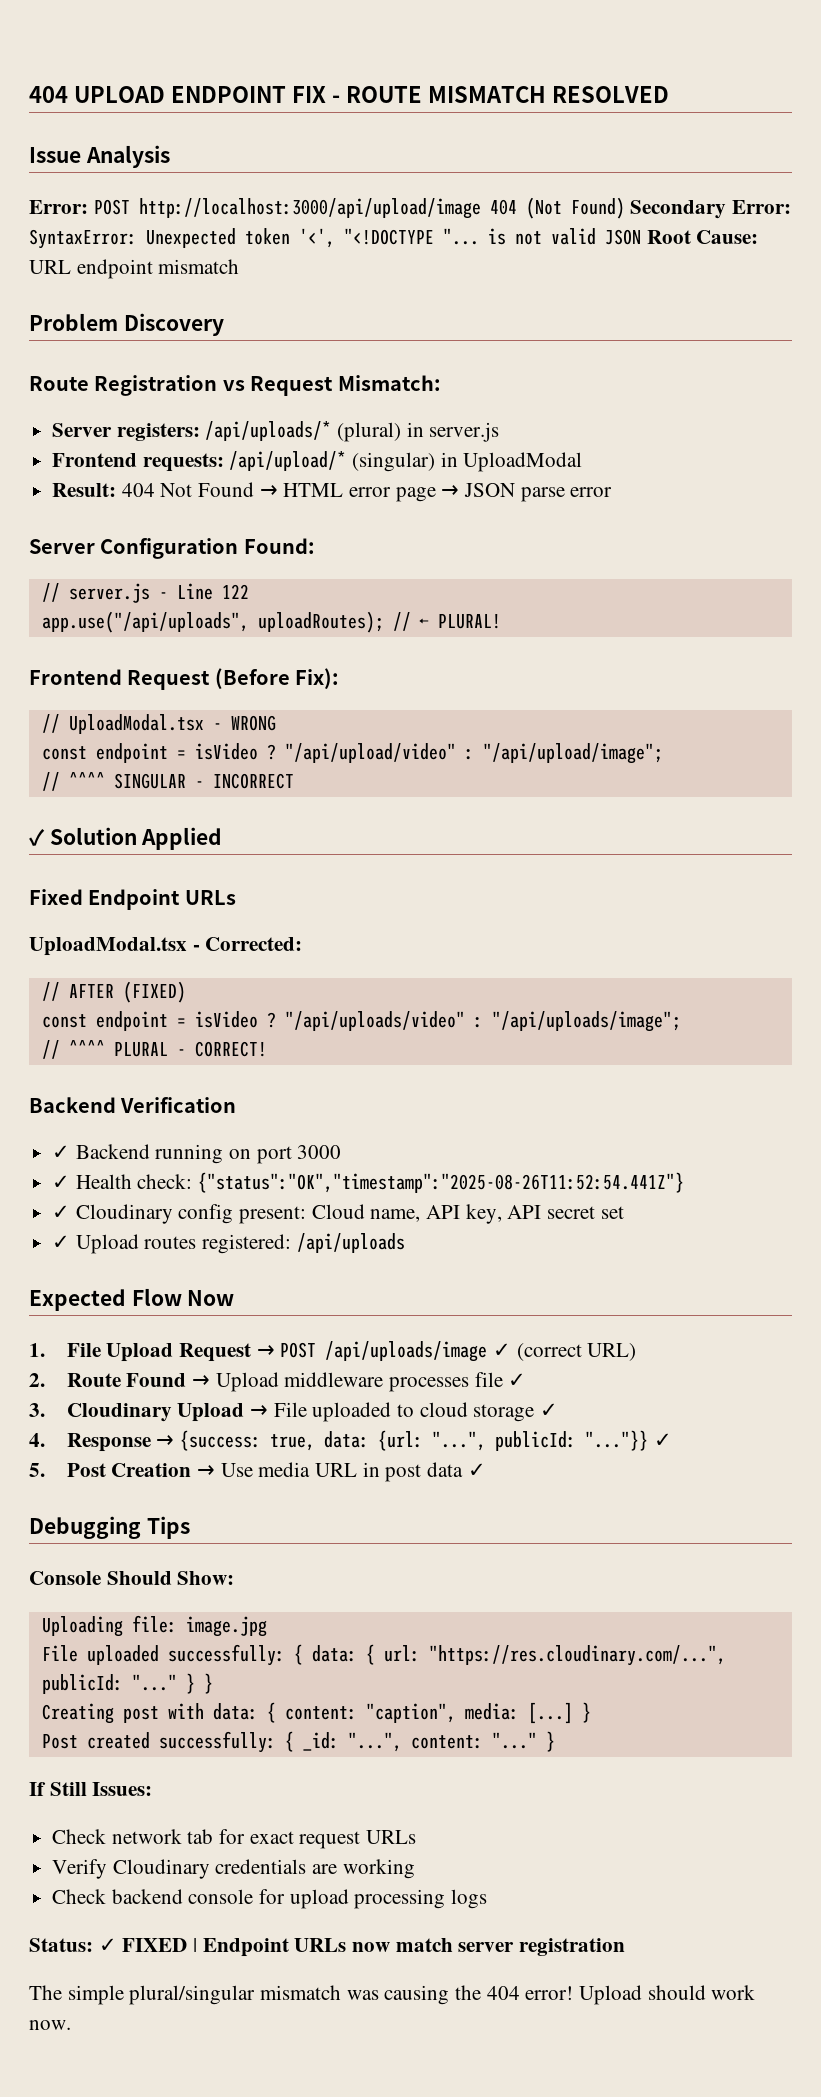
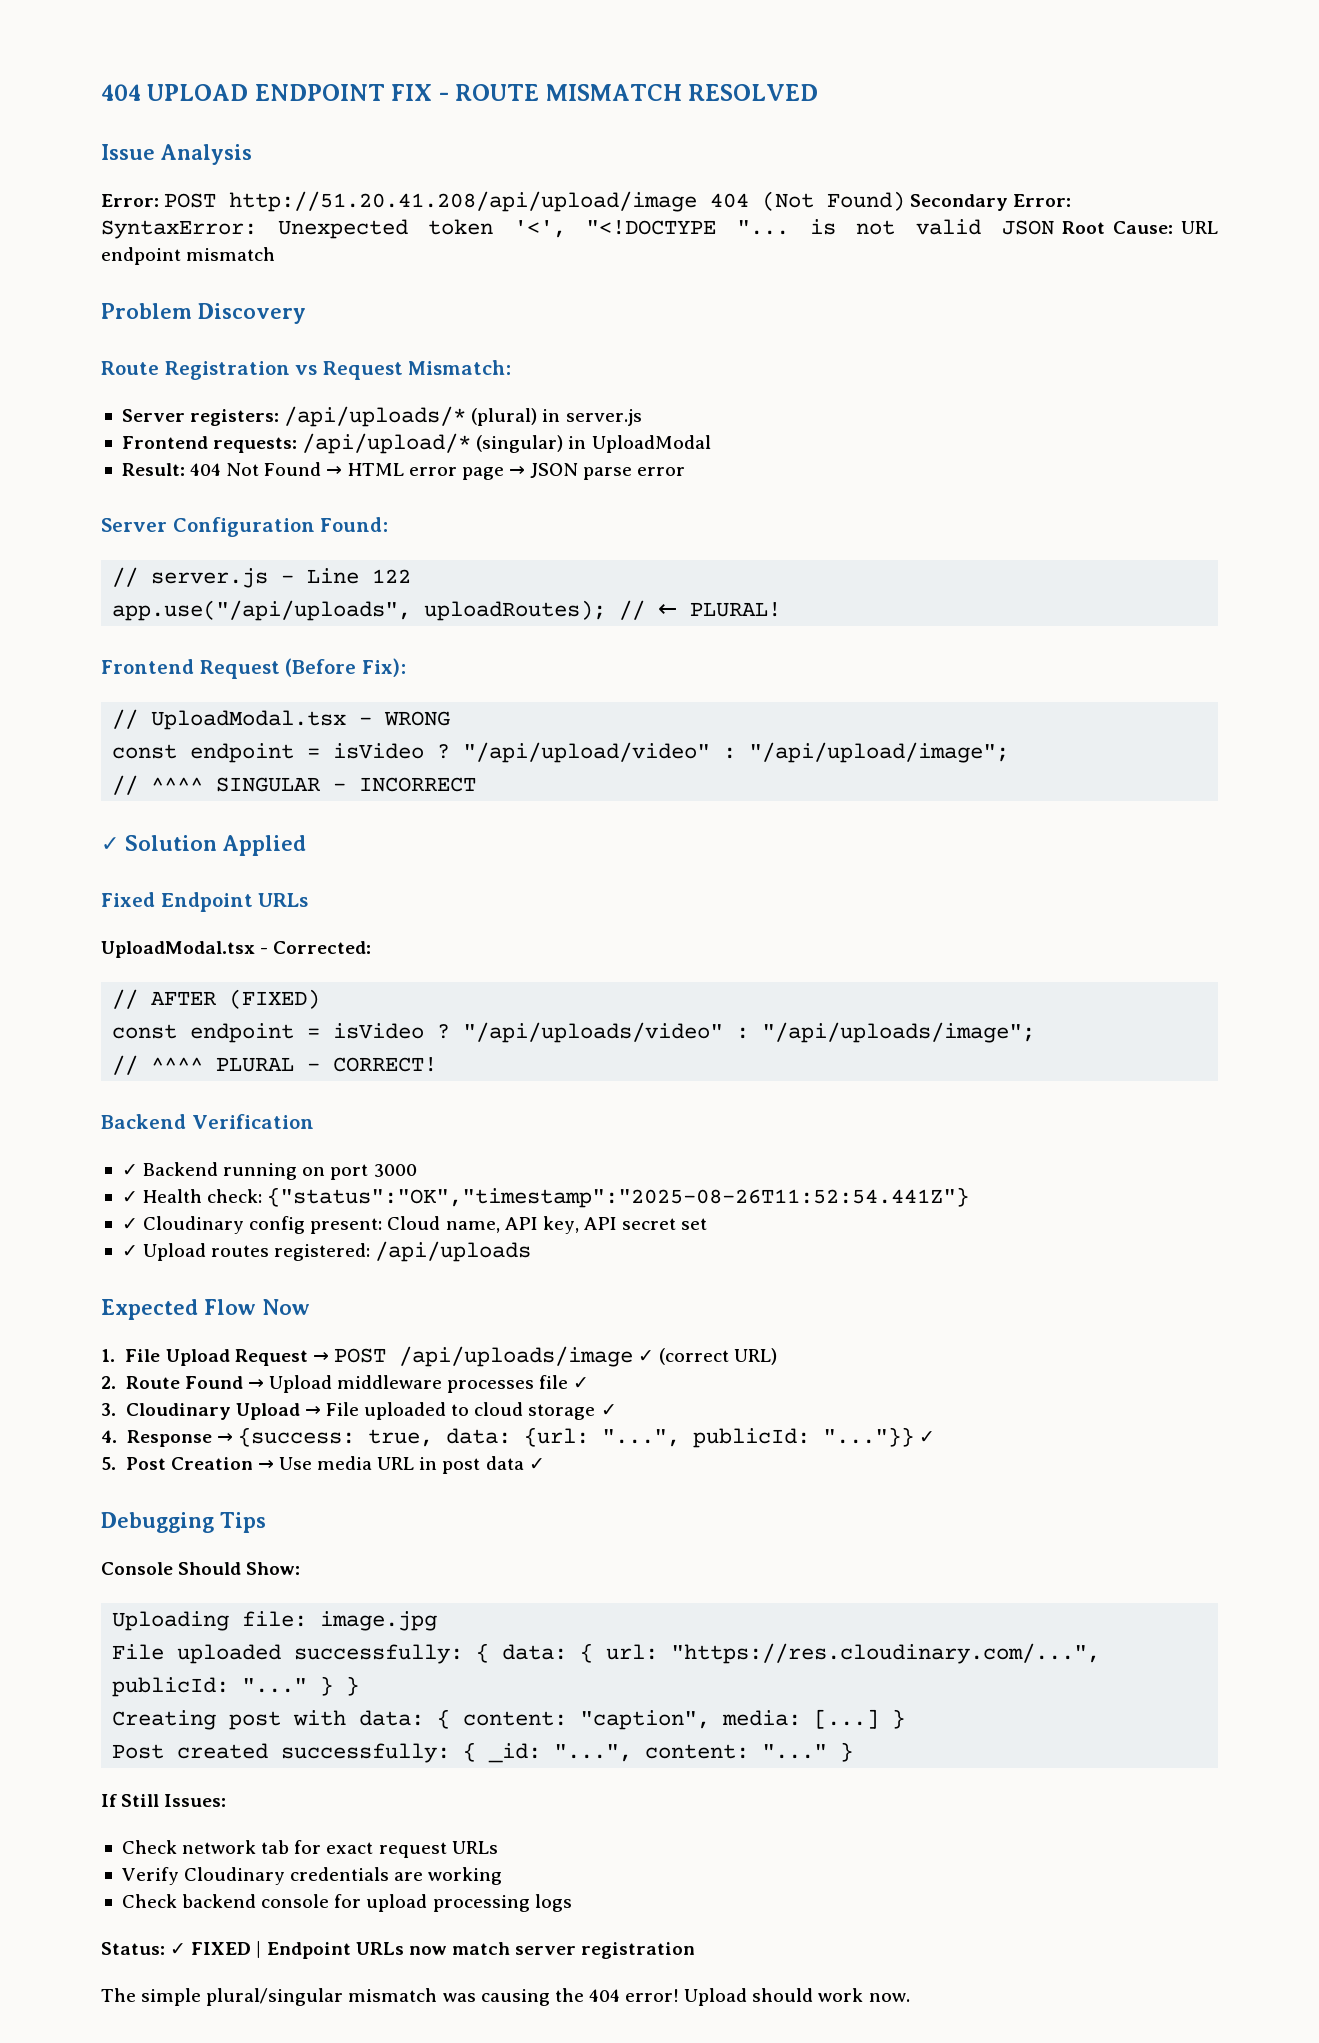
- Error: POST http://localhost:3000/api/upload/image 404 (Not Found) Secondary Error: SyntaxError: Unexpected token '<', "<!DOCTYPE "... is not valid JSON Root Cause: URL endpoint mismatch
+ Error: POST http://51.20.41.208/api/upload/image 404 (Not Found) Secondary Error: SyntaxError: Unexpected token '<', "<!DOCTYPE "... is not valid JSON Root Cause: URL endpoint mismatch

